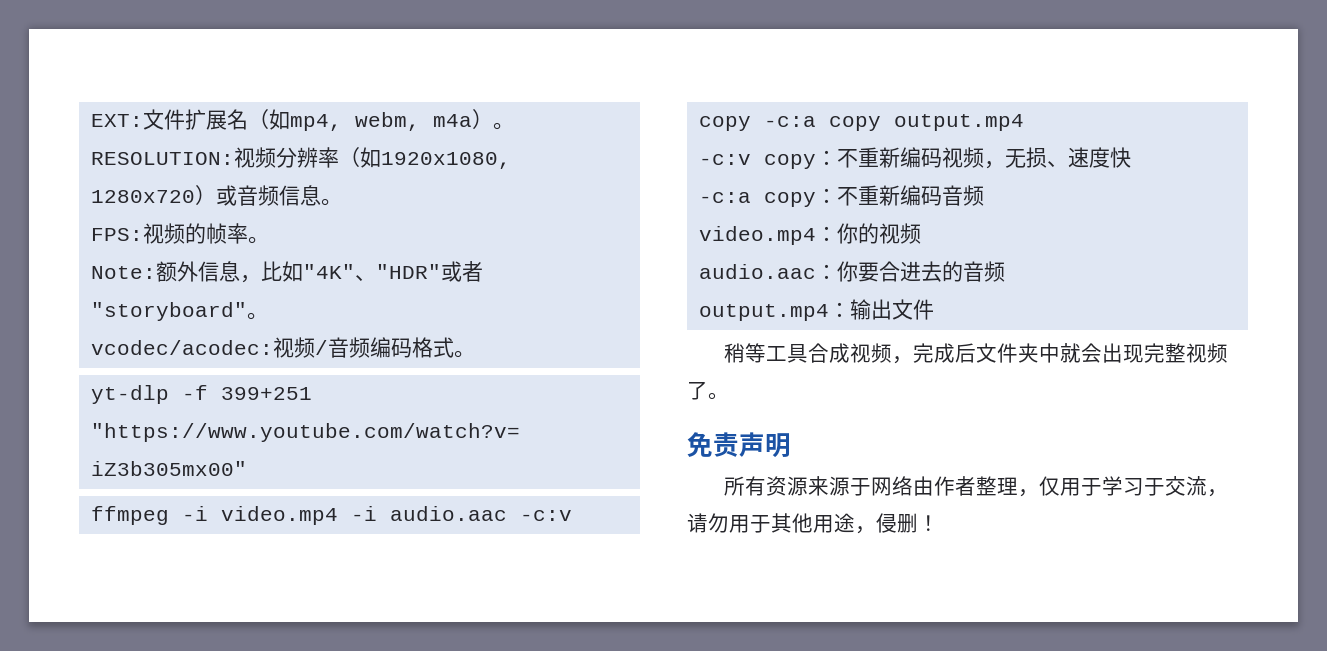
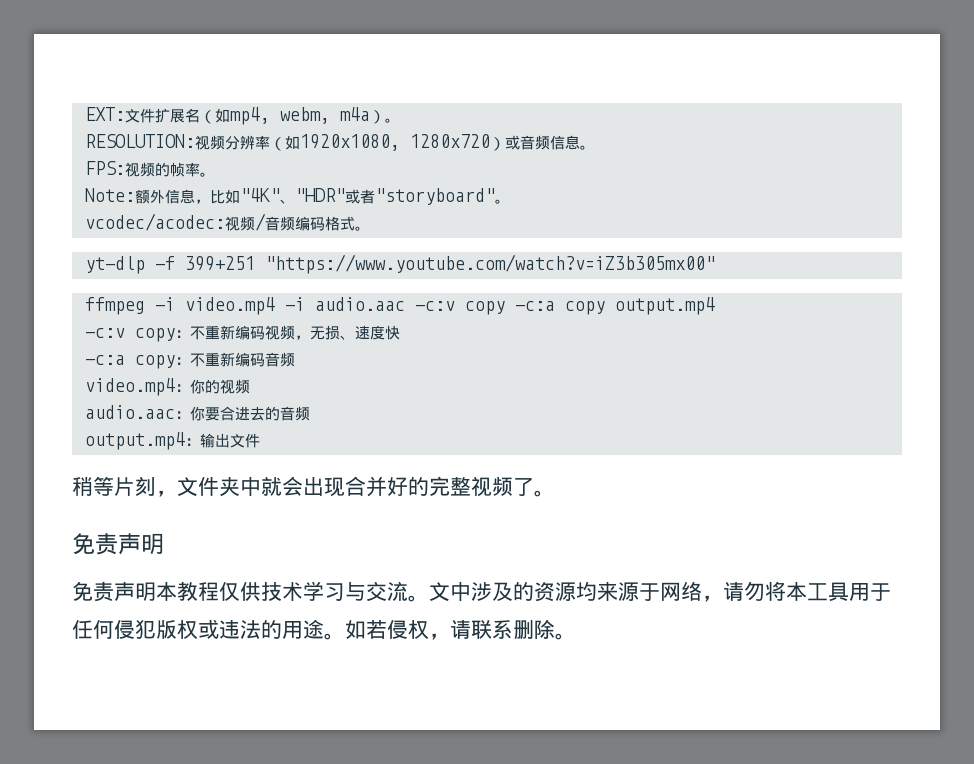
- 稍等工具合成视频，完成后文件夹中就会出现完整视频了。
+ 稍等片刻，文件夹中就会出现合并好的完整视频了。
- 所有资源来源于网络由作者整理，仅用于学习于交流，请勿用于其他用途，侵删！
+ 免责声明本教程仅供技术学习与交流。文中涉及的资源均来源于网络，请勿将本工具用于任何侵犯版权或违法的用途。如若侵权，请联系删除。

